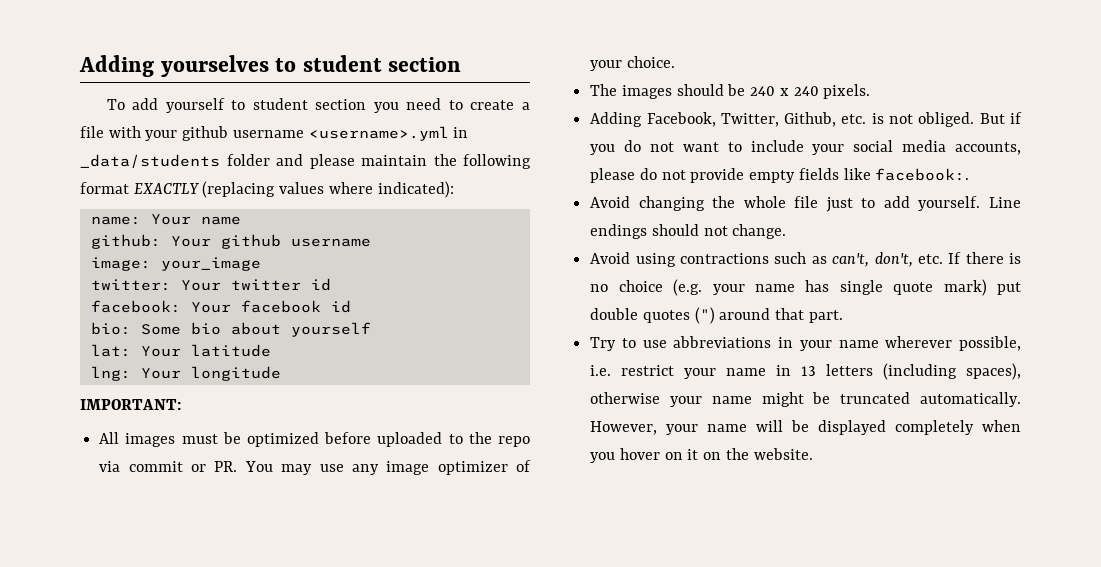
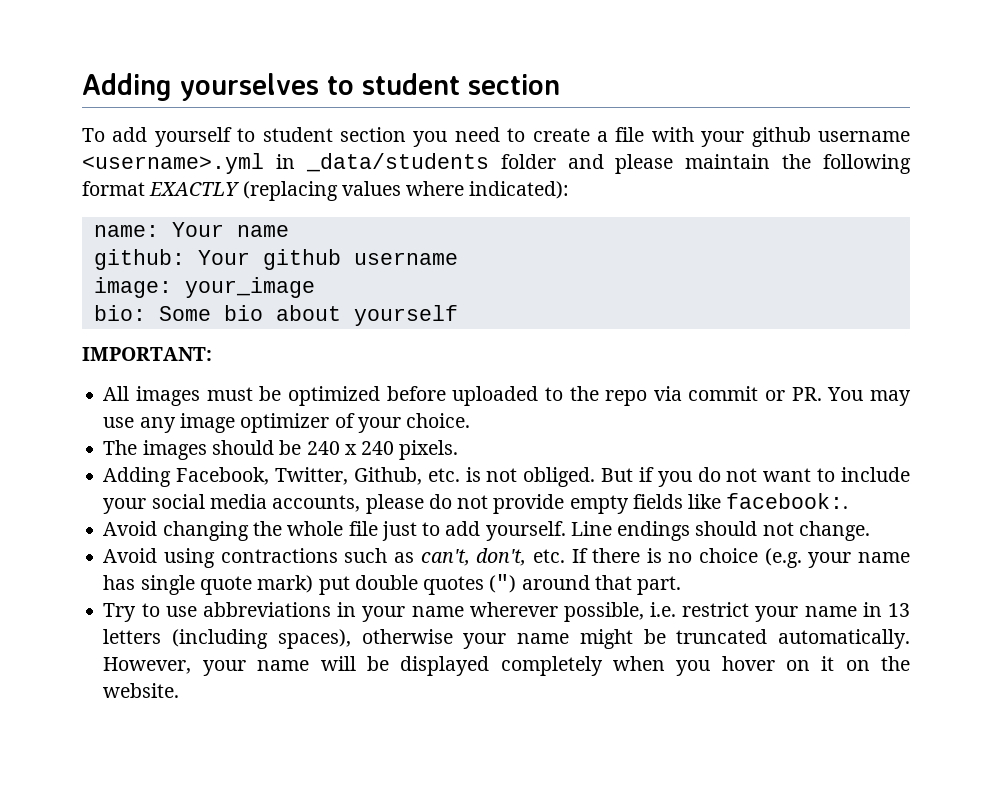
- twitter: Your twitter id
- facebook: Your facebook id
- lat: Your latitude
- lng: Your longitude

